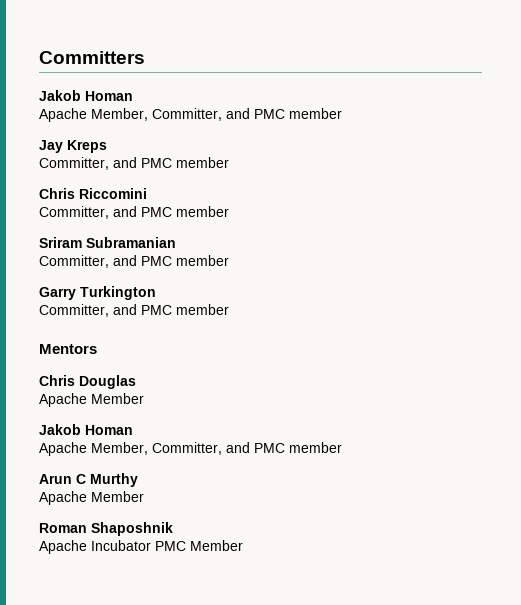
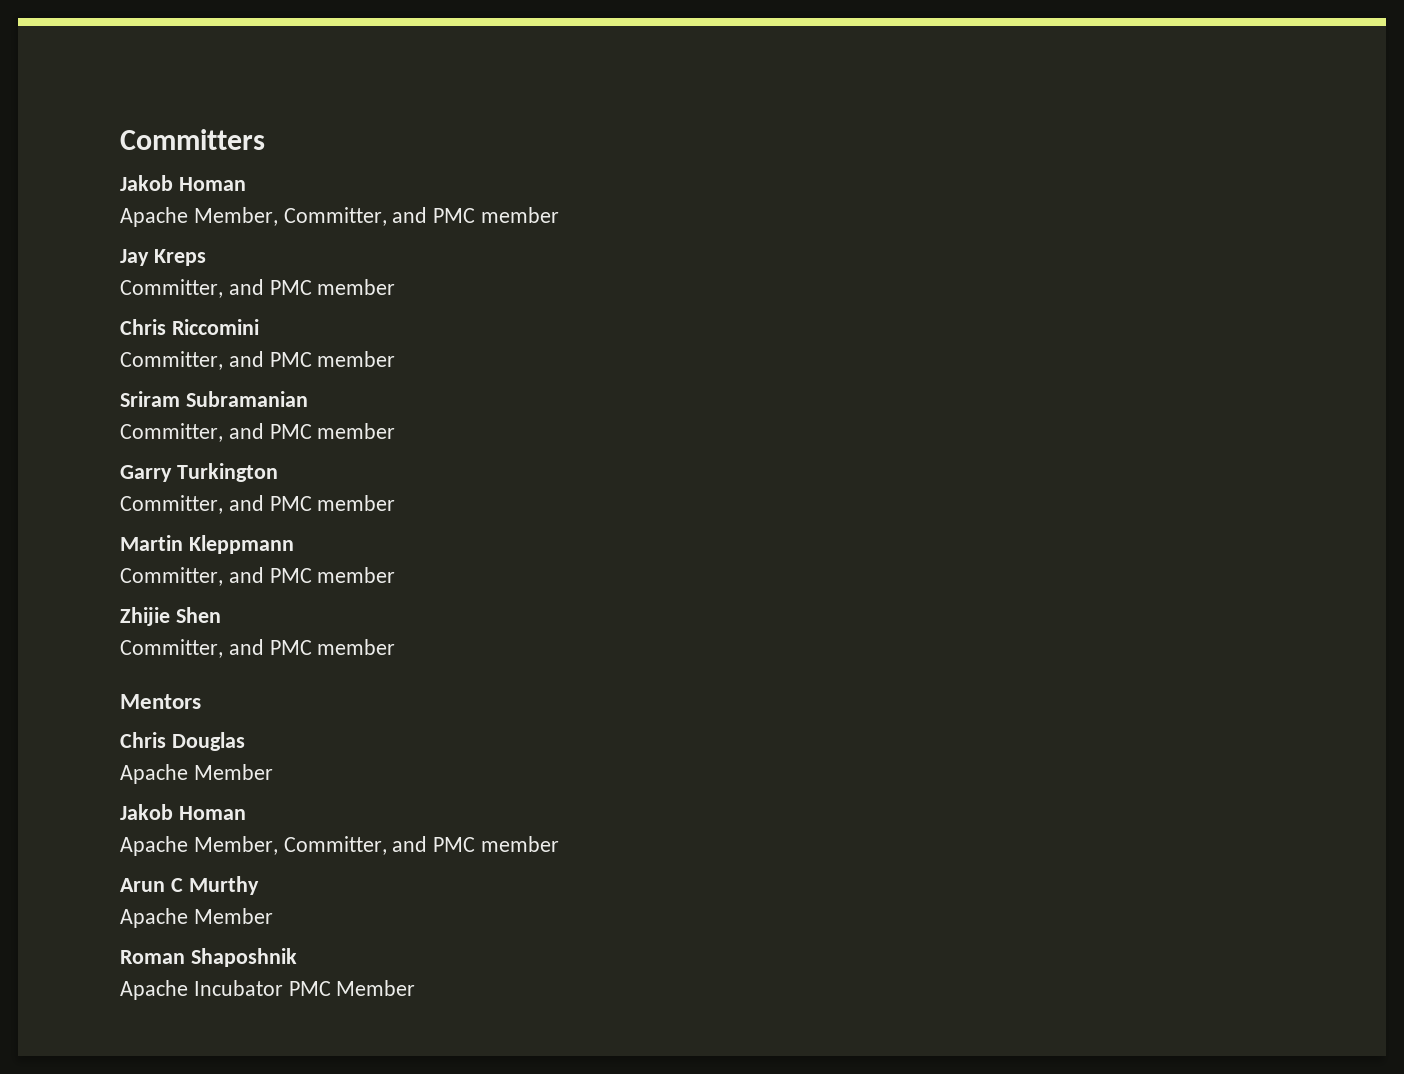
+ Martin Kleppmann
+ Committer, and PMC member
+ Zhijie Shen
+ Committer, and PMC member

